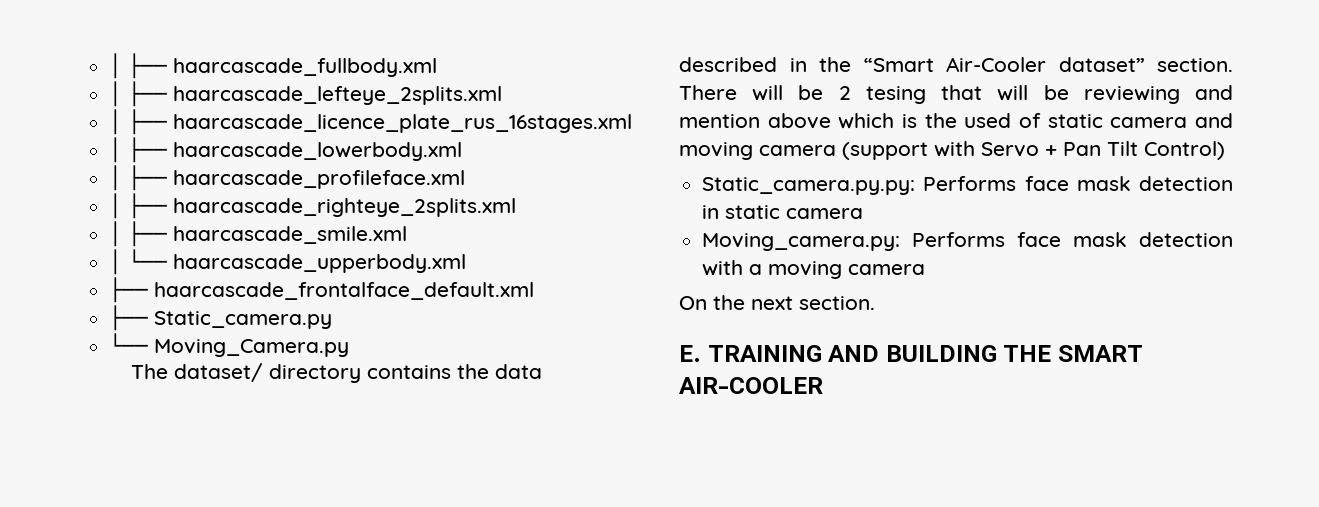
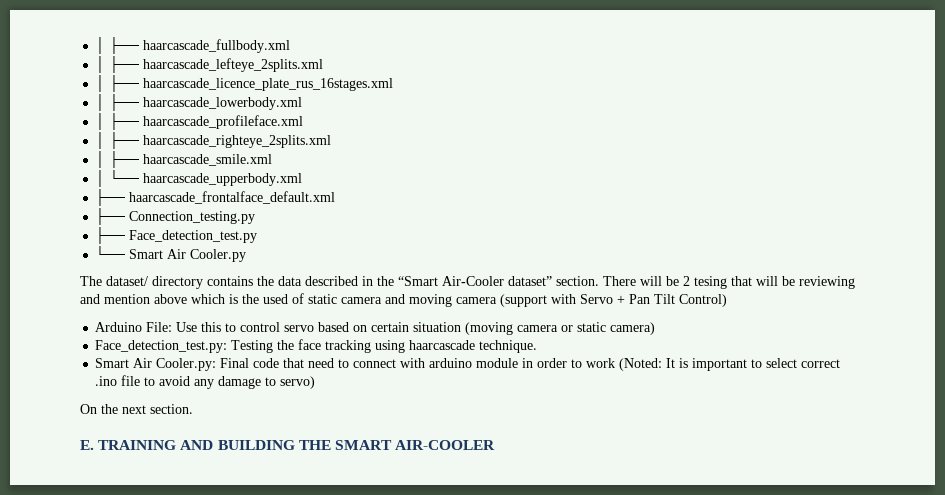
- ├── Static_camera.py
- └── Moving_Camera.py
+ ├── Connection_testing.py
+ ├── Face_detection_test.py
+ └── Smart Air Cooler.py
- Static_camera.py.py: Performs face mask detection in static camera
- Moving_camera.py: Performs face mask detection with a moving camera
+ Arduino File: Use this to control servo based on certain situation (moving camera or static camera)
+ Face_detection_test.py: Testing the face tracking using haarcascade technique.
+ Smart Air Cooler.py: Final code that need to connect with arduino module in order to work (Noted: It is important to select correct .ino file to avoid any damage to servo)

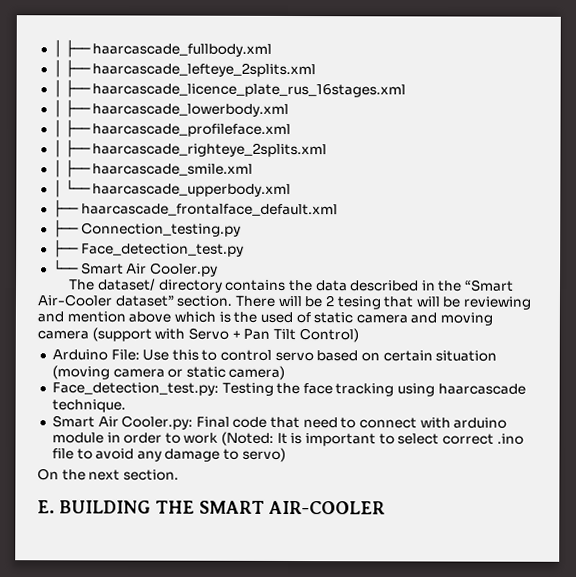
- E. TRAINING AND BUILDING THE SMART AIR-COOLER
+ E. BUILDING THE SMART AIR-COOLER

